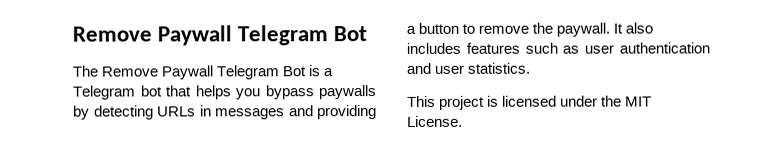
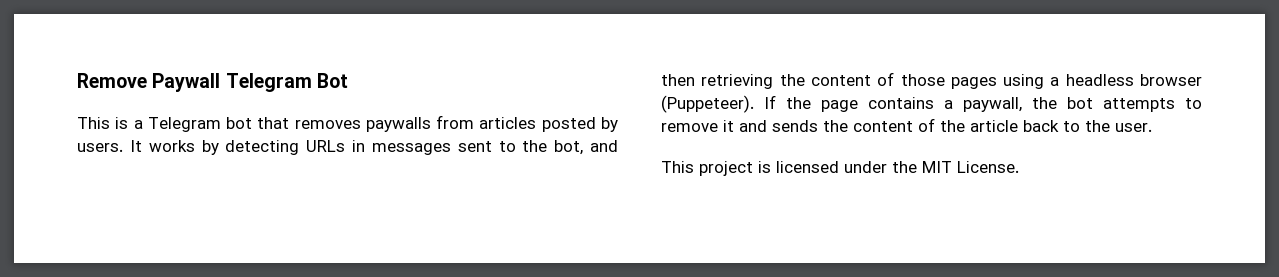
- The Remove Paywall Telegram Bot is a Telegram bot that helps you bypass paywalls by detecting URLs in messages and providing a button to remove the paywall. It also includes features such as user authentication and user statistics.
+ This is a Telegram bot that removes paywalls from articles posted by users. It works by detecting URLs in messages sent to the bot, and then retrieving the content of those pages using a headless browser (Puppeteer). If the page contains a paywall, the bot attempts to remove it and sends the content of the article back to the user.

